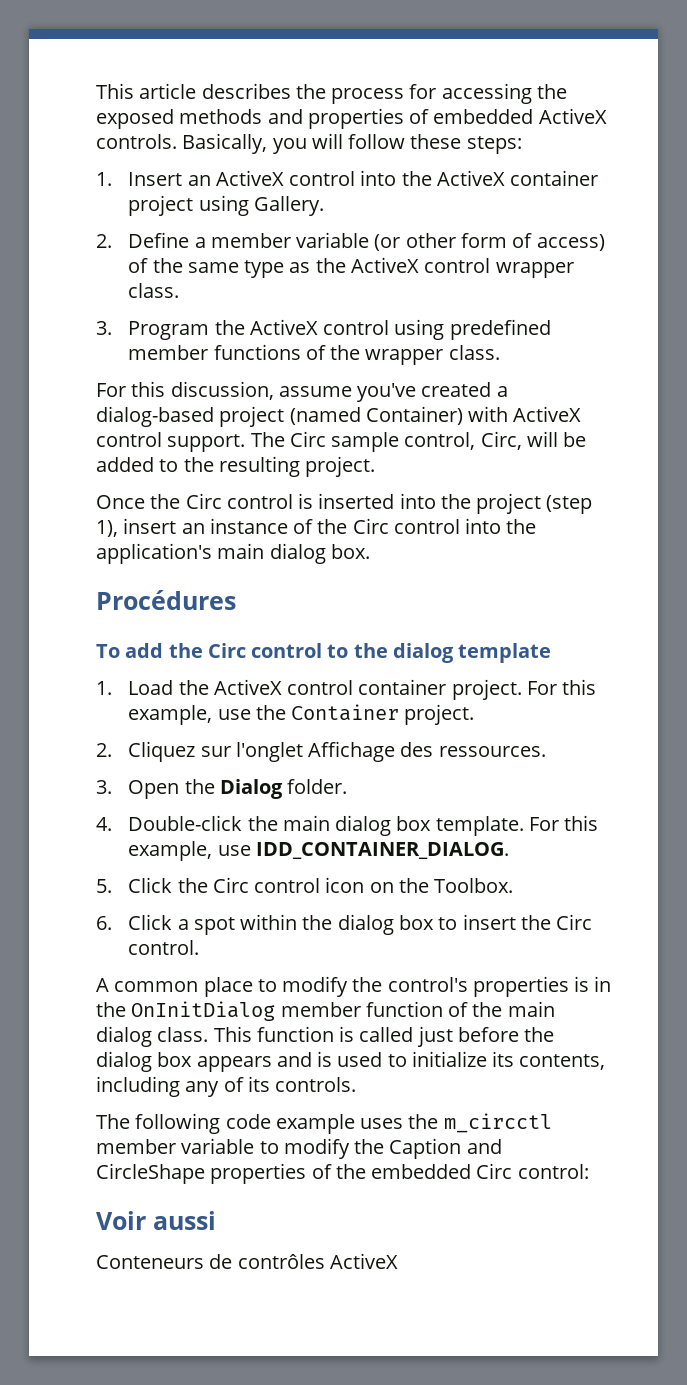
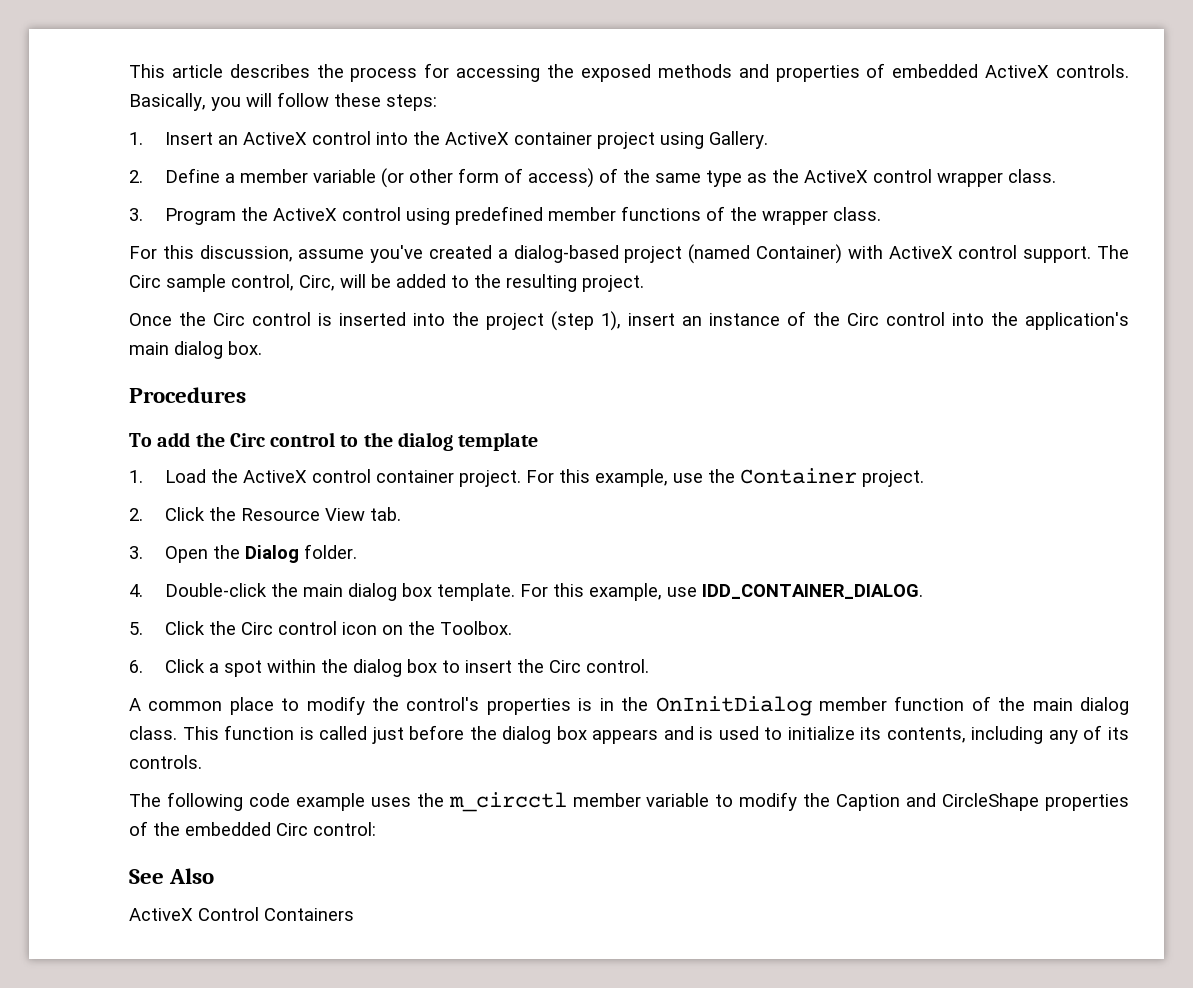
- Procédures
+ Procedures
- 2. Cliquez sur l'onglet Affichage des ressources.
+ 2. Click the Resource View tab.
- Voir aussi
- Conteneurs de contrôles ActiveX
+ See Also
+ ActiveX Control Containers

